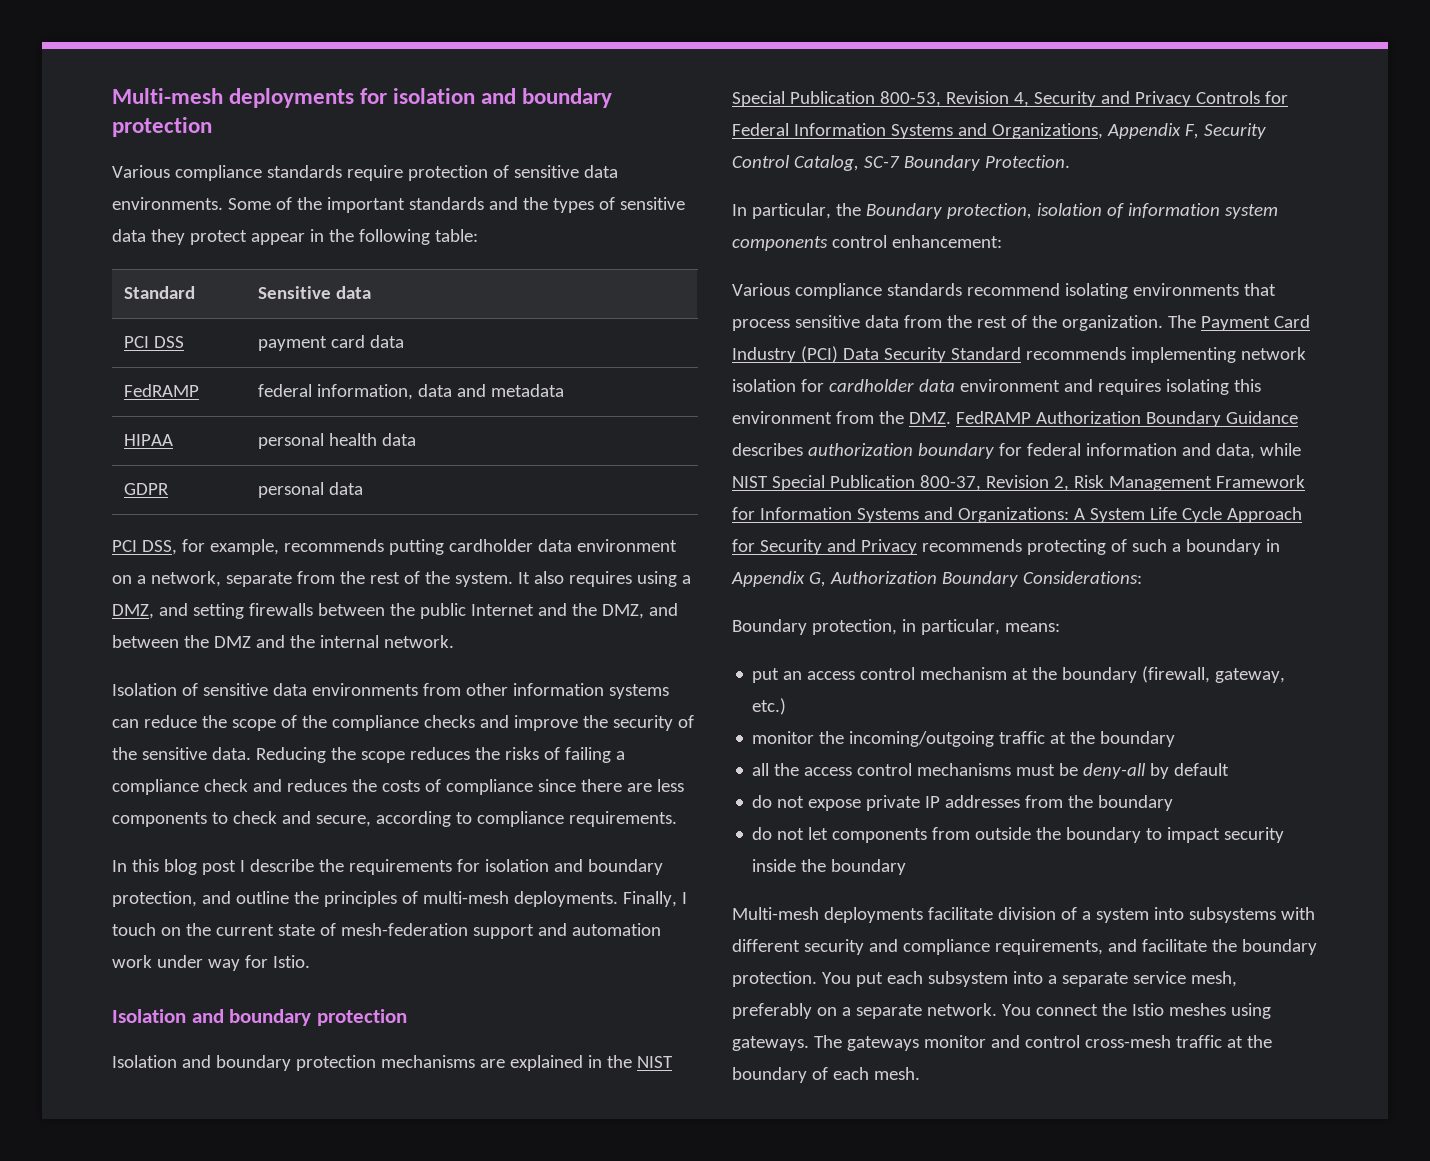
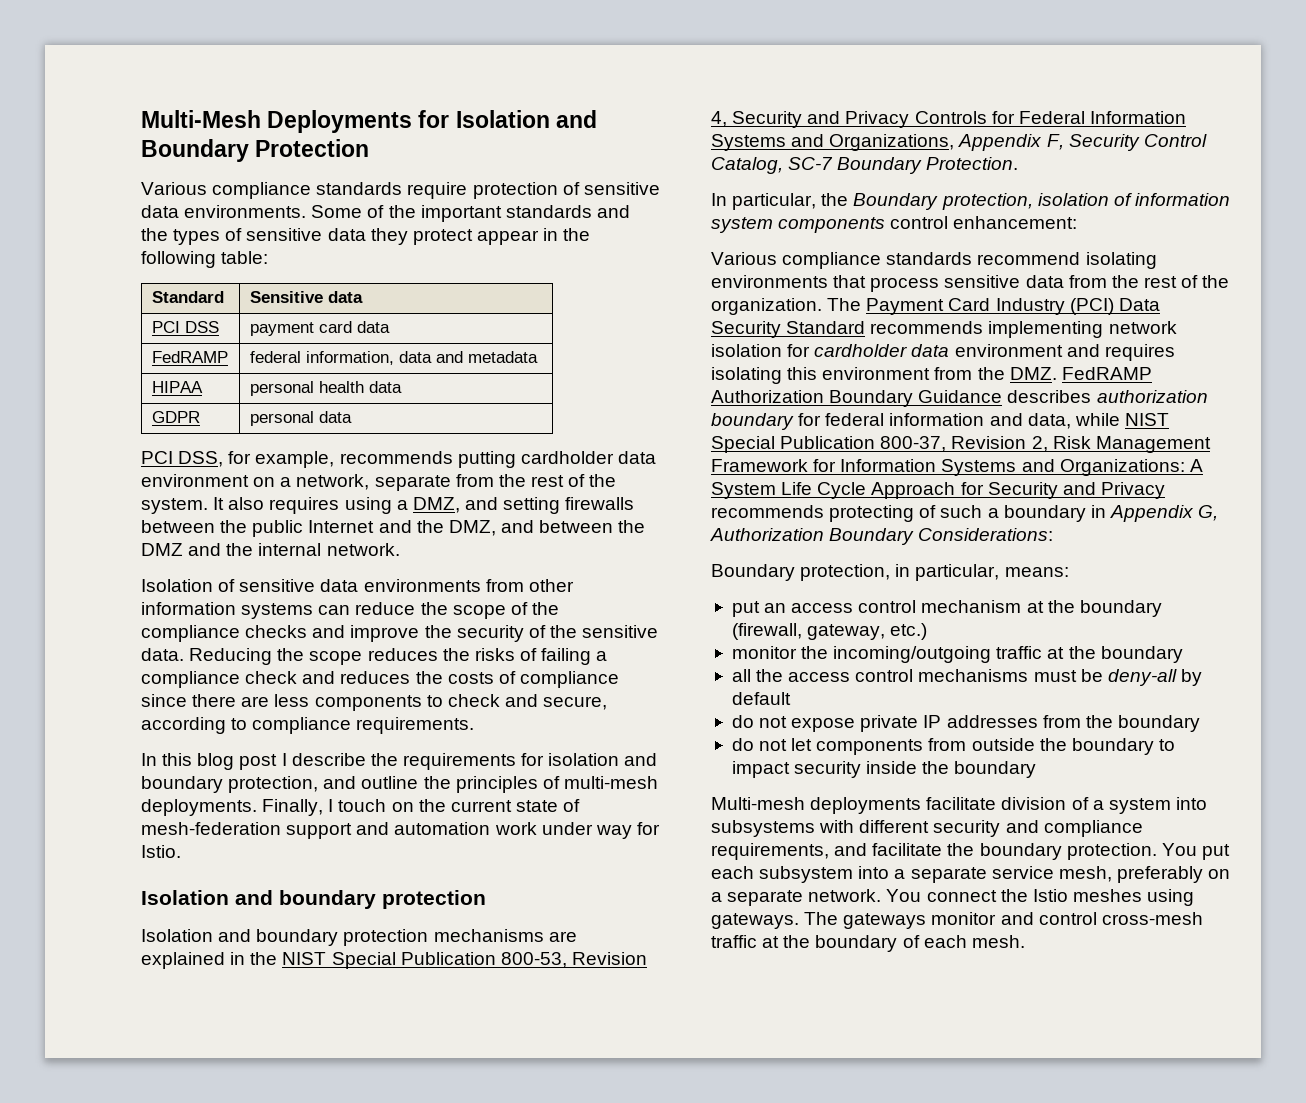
- Multi-mesh deployments for isolation and boundary protection
+ Multi-Mesh Deployments for Isolation and Boundary Protection

